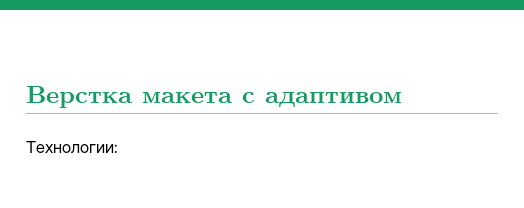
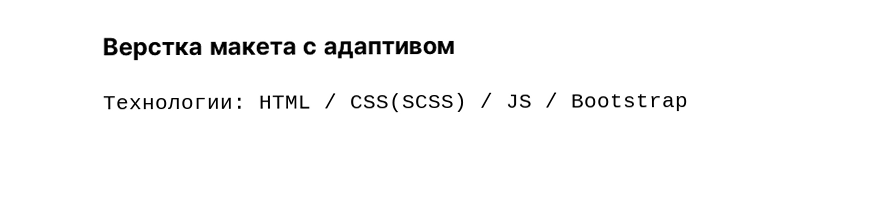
- Технологии:
+ Технологии: HTML / CSS(SCSS) / JS / Bootstrap

